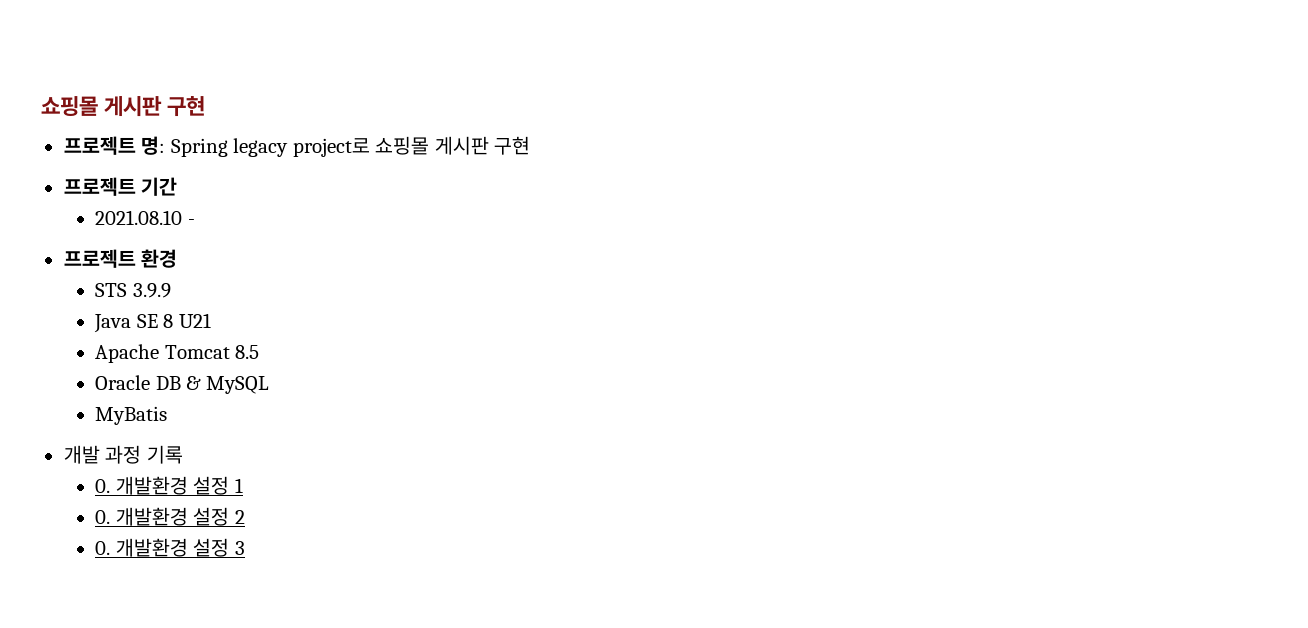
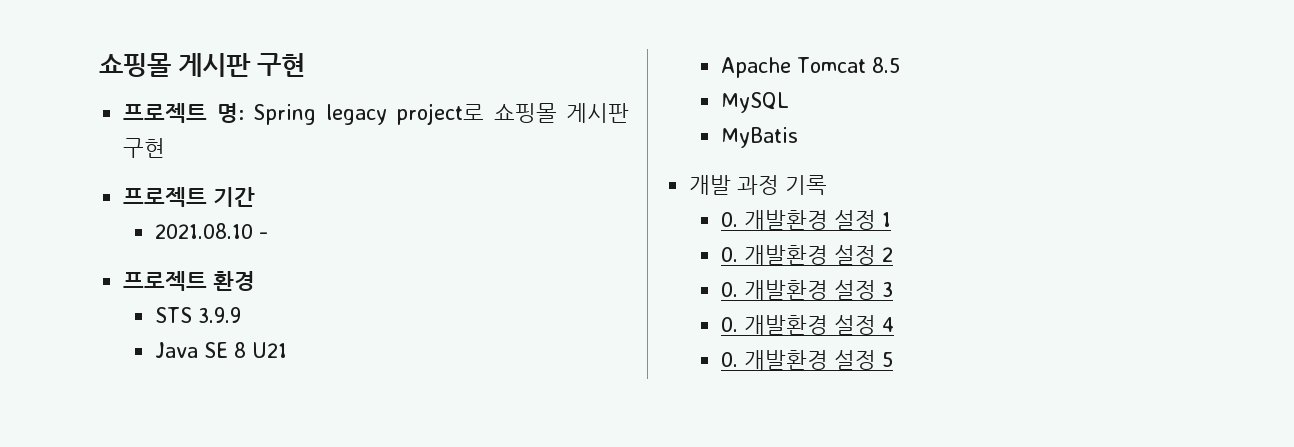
- Oracle DB & MySQL
+ MySQL
+ 0. 개발환경 설정 4
+ 0. 개발환경 설정 5

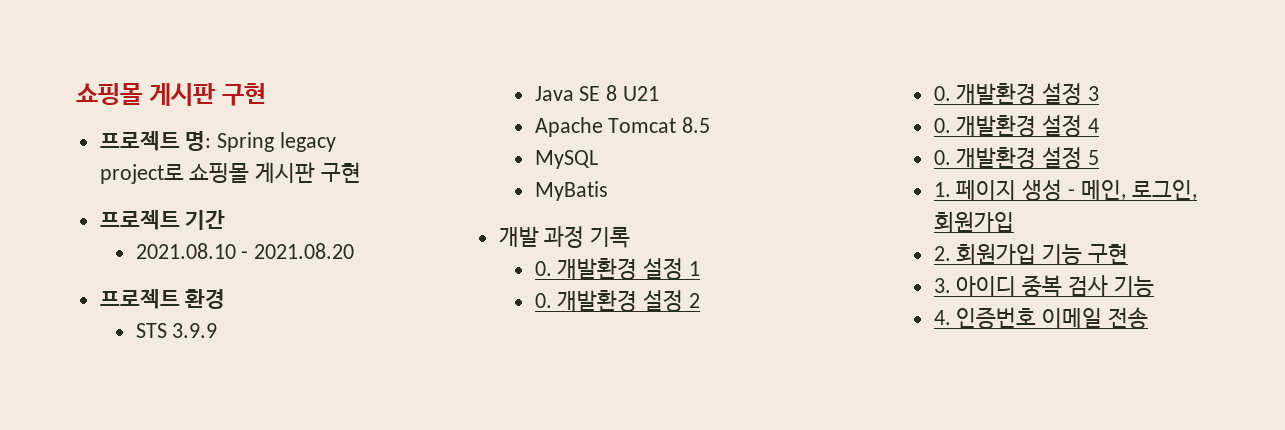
- 2021.08.10 -
+ 2021.08.10 - 2021.08.20
+ 1. 페이지 생성 - 메인, 로그인, 회원가입
+ 2. 회원가입 기능 구현
+ 3. 아이디 중복 검사 기능
+ 4. 인증번호 이메일 전송

